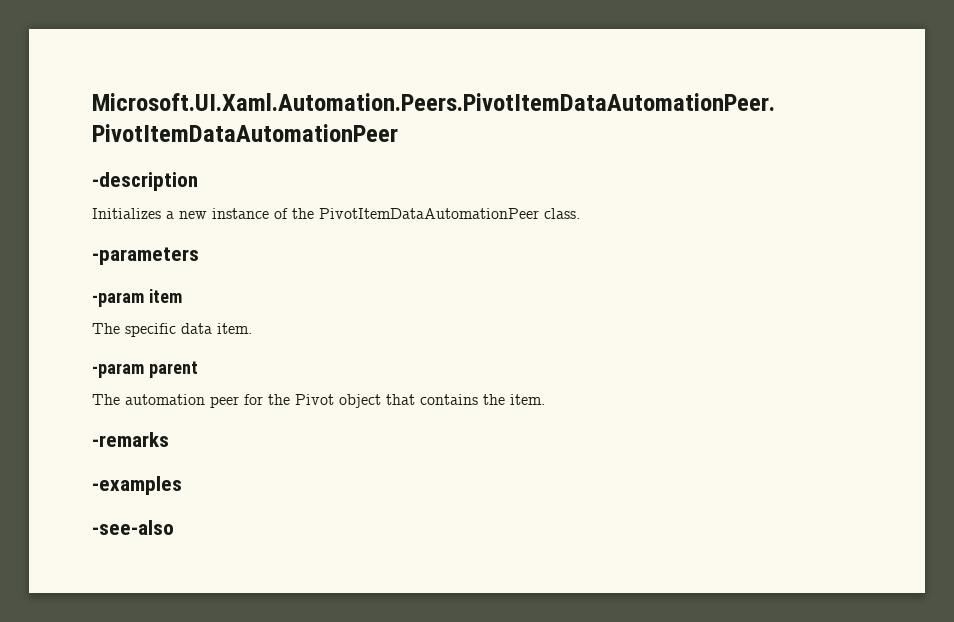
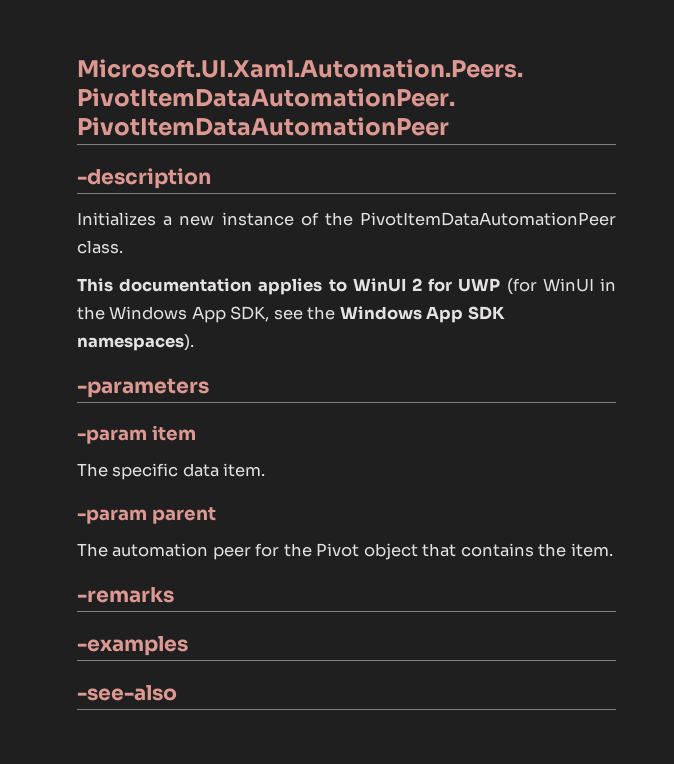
+ This documentation applies to WinUI 2 for UWP (for WinUI in the Windows App SDK, see the Windows App SDK namespaces).

